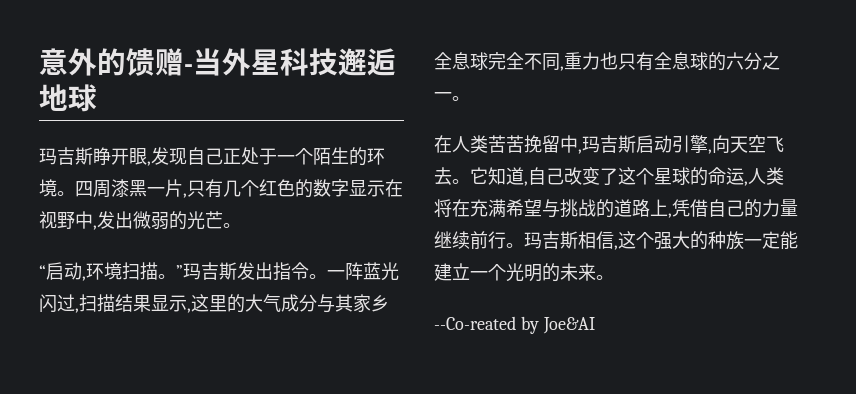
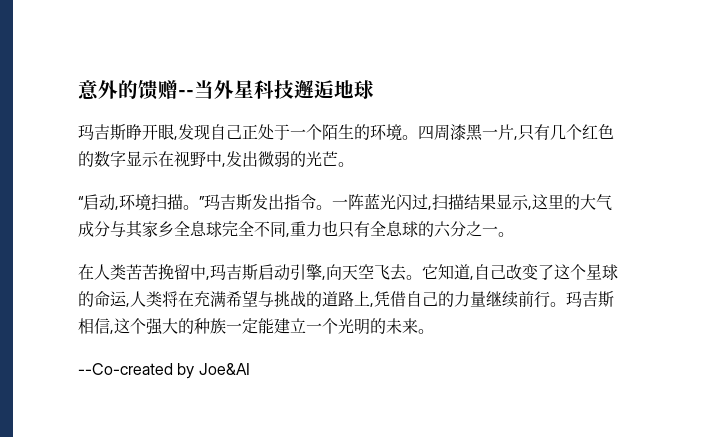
- 意外的馈赠-当外星科技邂逅地球
+ 意外的馈赠--当外星科技邂逅地球
- --Co-reated by Joe&AI
+ --Co-created by Joe&AI

